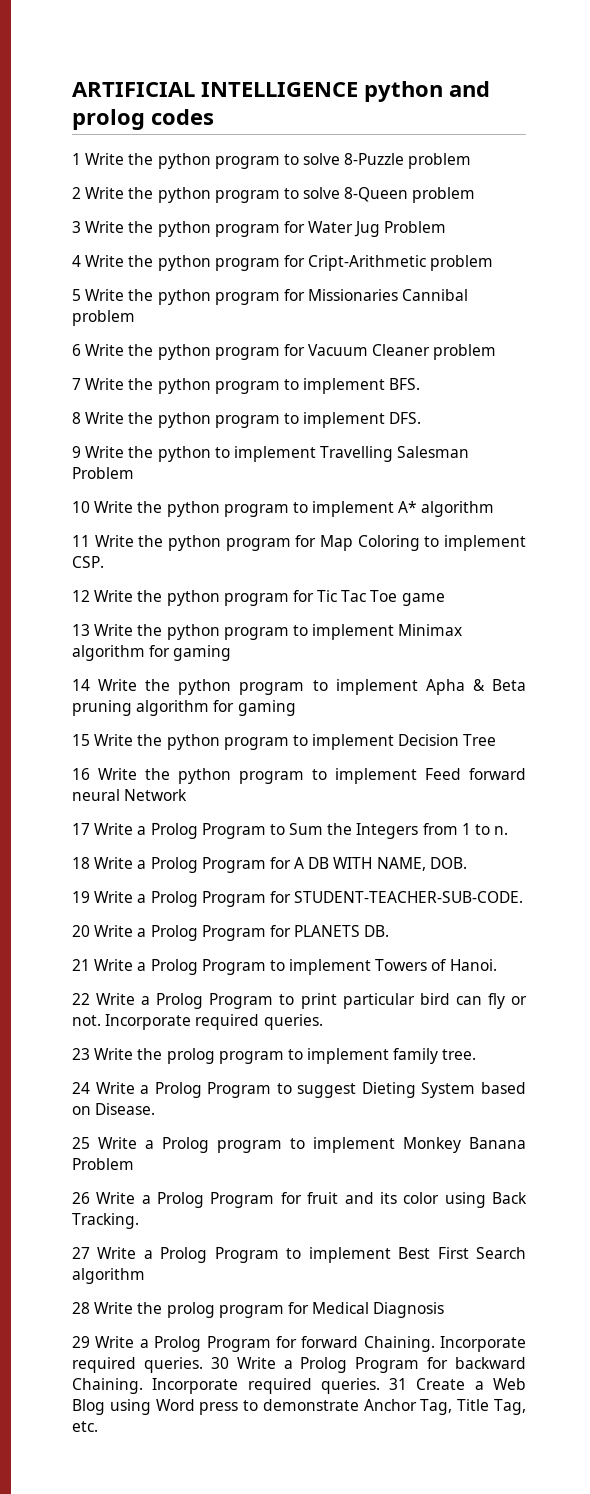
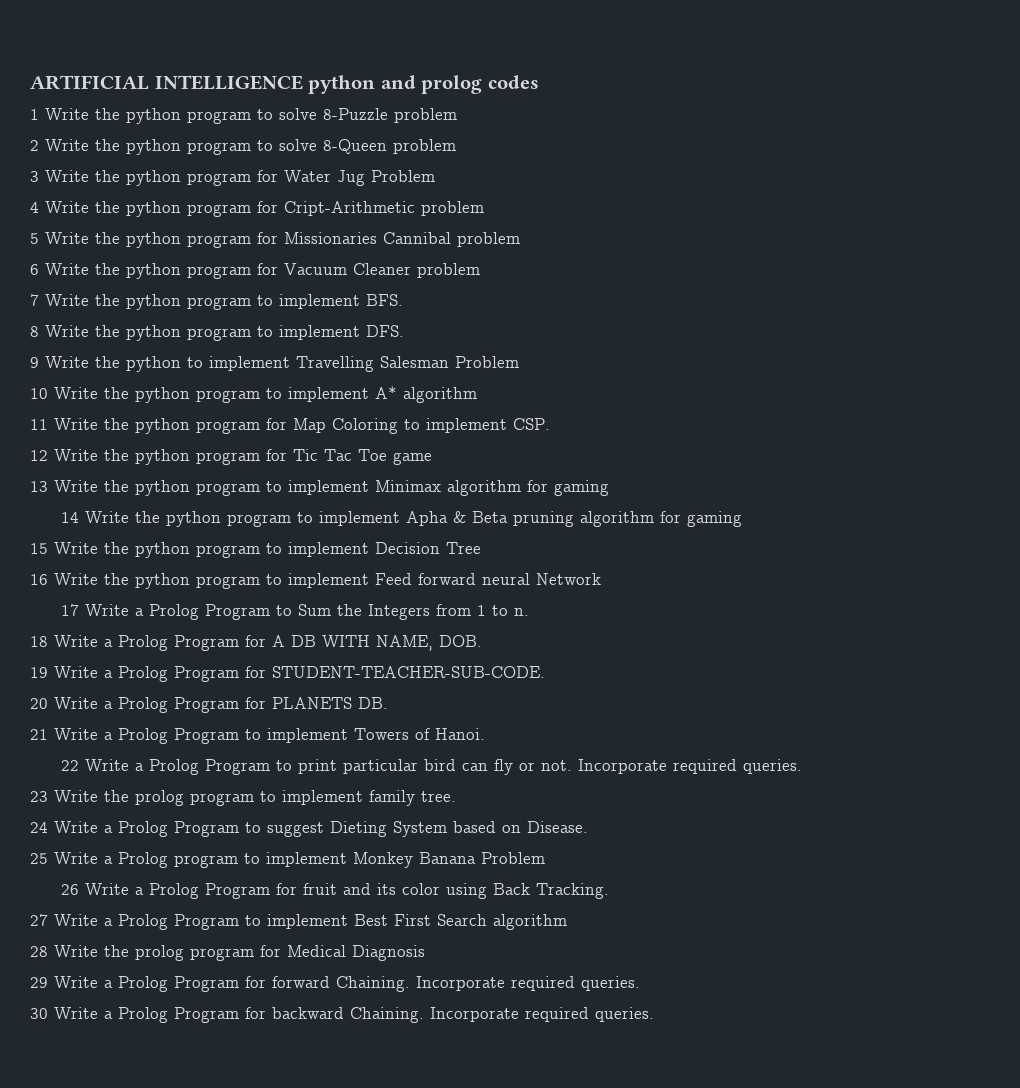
- 29 Write a Prolog Program for forward Chaining. Incorporate required queries. 30 Write a Prolog Program for backward Chaining.
+ 29 Write a Prolog Program for forward Chaining. Incorporate required queries.
+ 30 Write a Prolog Program for backward Chaining.
- 31 Create a Web Blog using Word press to demonstrate Anchor Tag, Title Tag, etc.

